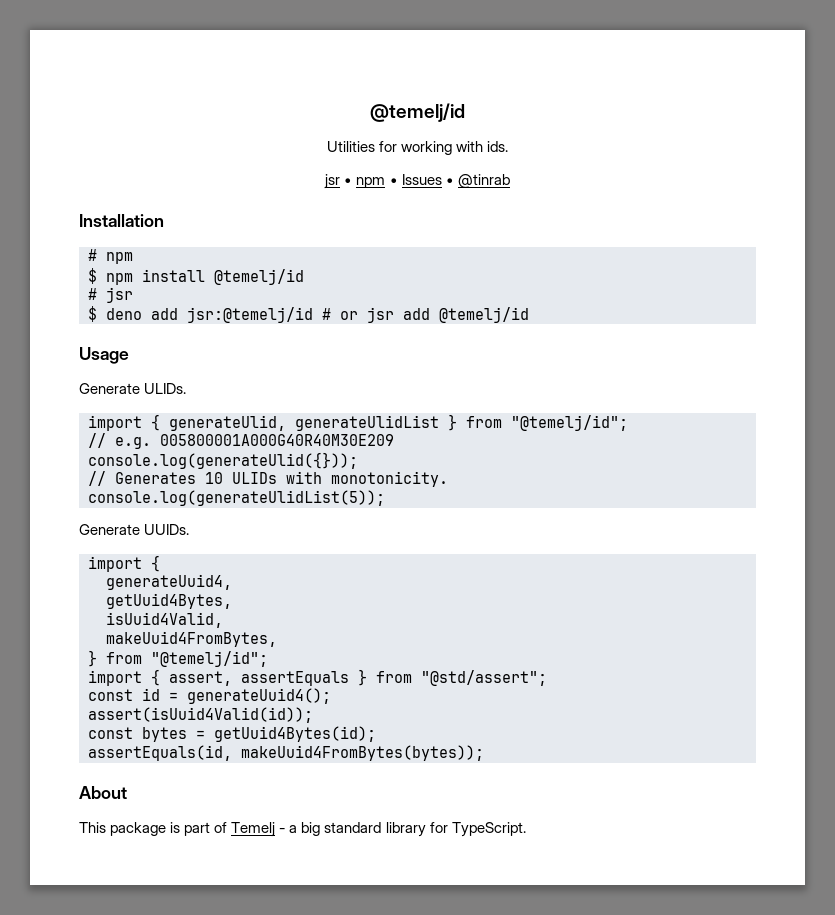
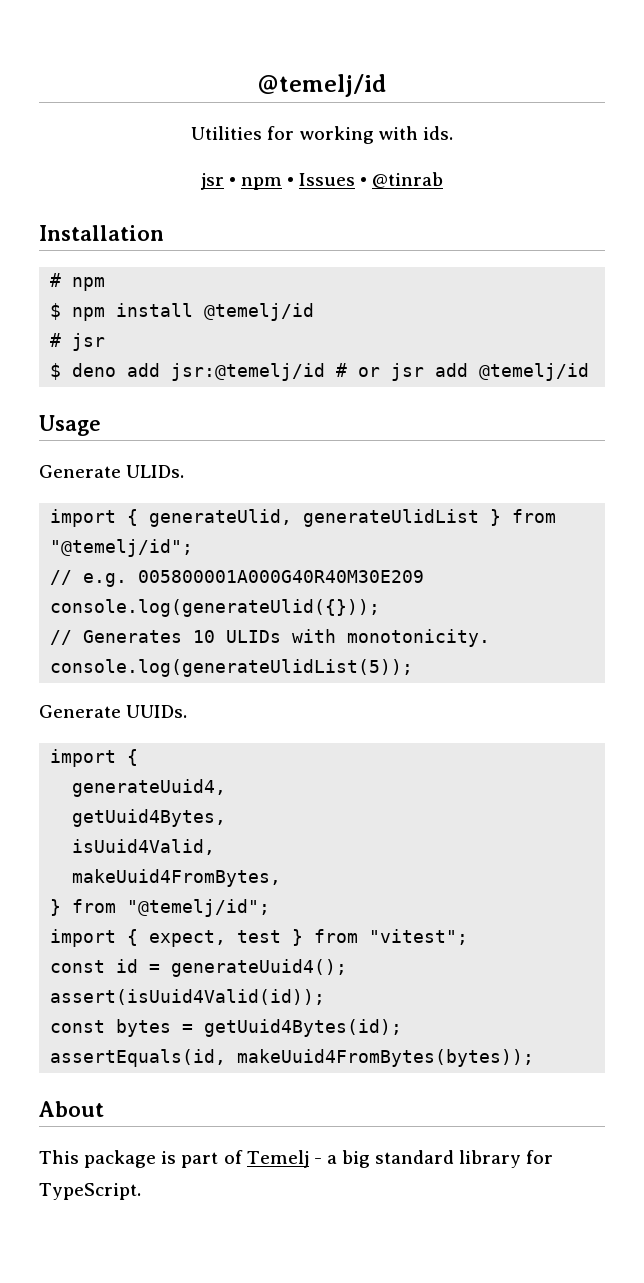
- import { assert, assertEquals } from "@std/assert";
+ import { expect, test } from "vitest";

